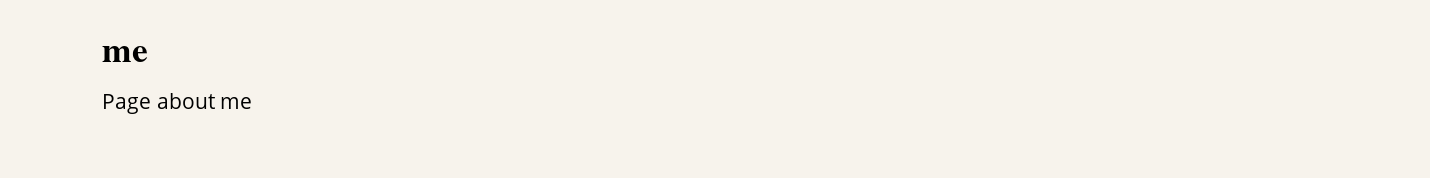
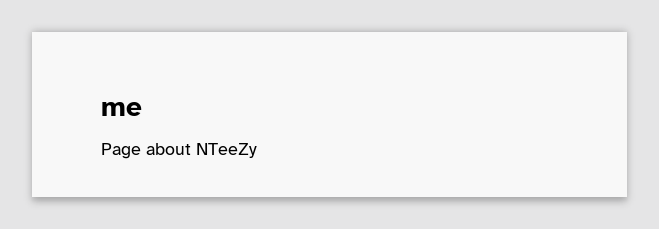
- Page about me
+ Page about NTeeZy

